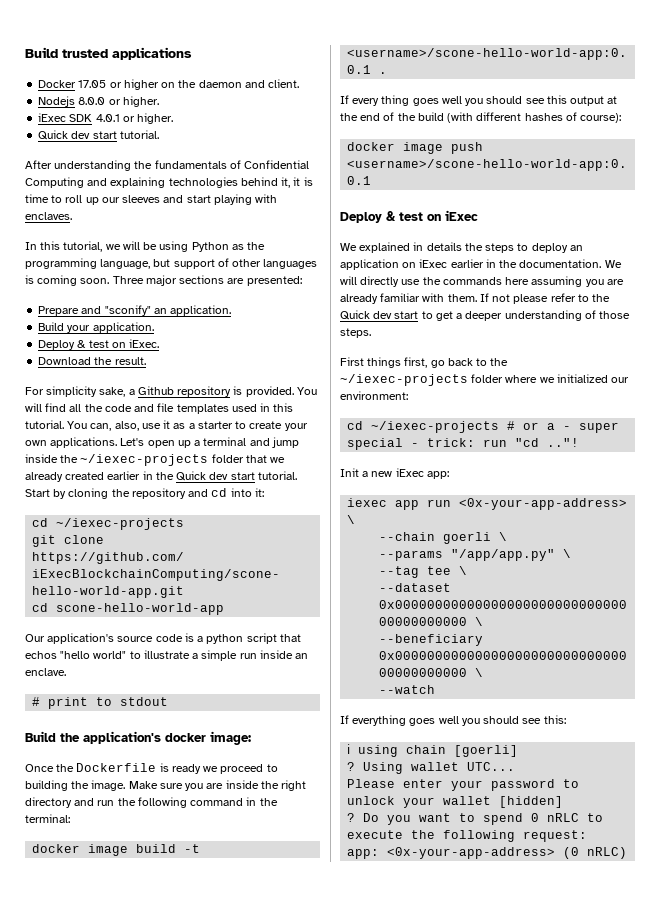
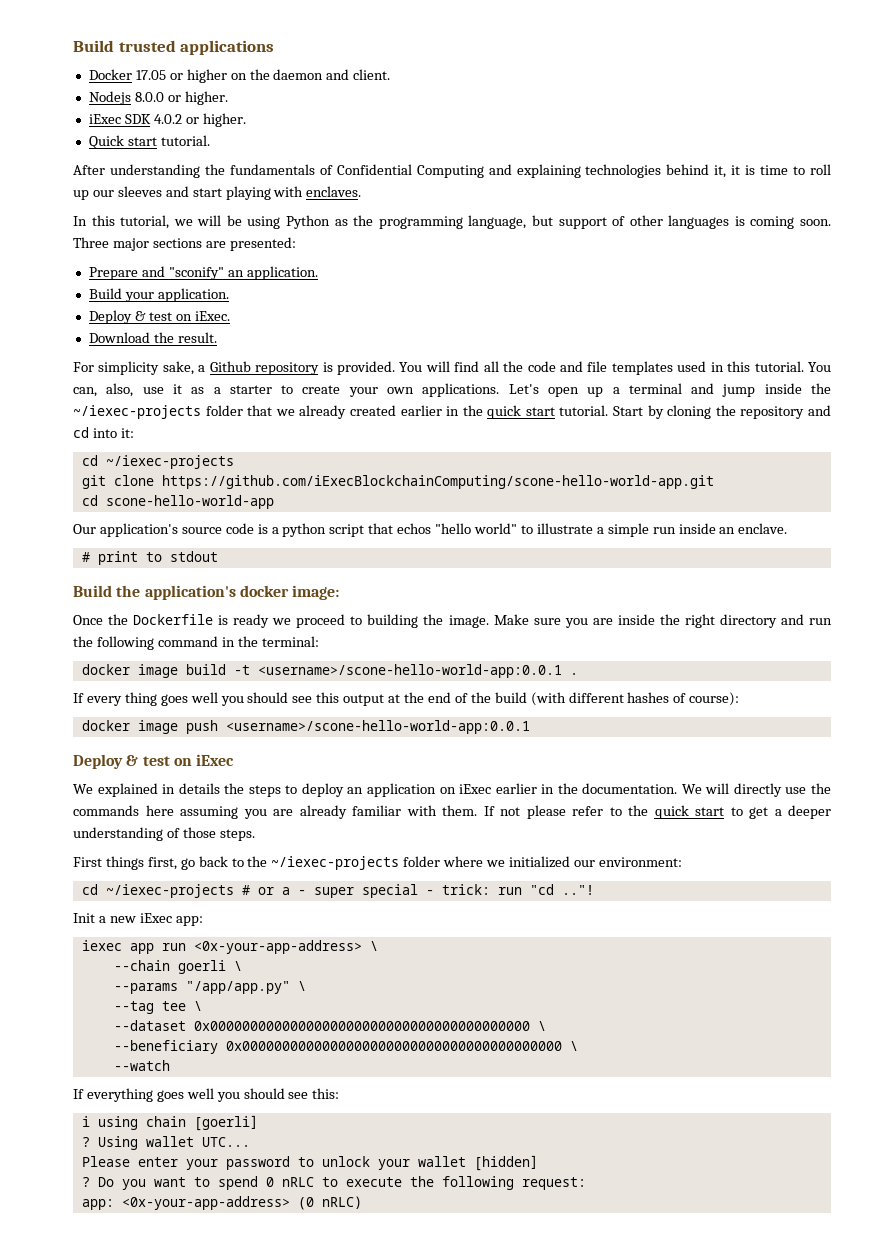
- iExec SDK 4.0.1 or higher.
- Quick dev start tutorial.
+ iExec SDK 4.0.2 or higher.
+ Quick start tutorial.
- Let's open up a terminal and jump inside the ~/iexec-projects folder that we already created earlier in the Quick dev start tutorial.
+ Let's open up a terminal and jump inside the ~/iexec-projects folder that we already created earlier in the quick start tutorial.
- If not please refer to the Quick dev start to get a deeper understanding of those steps.
+ If not please refer to the quick start to get a deeper understanding of those steps.

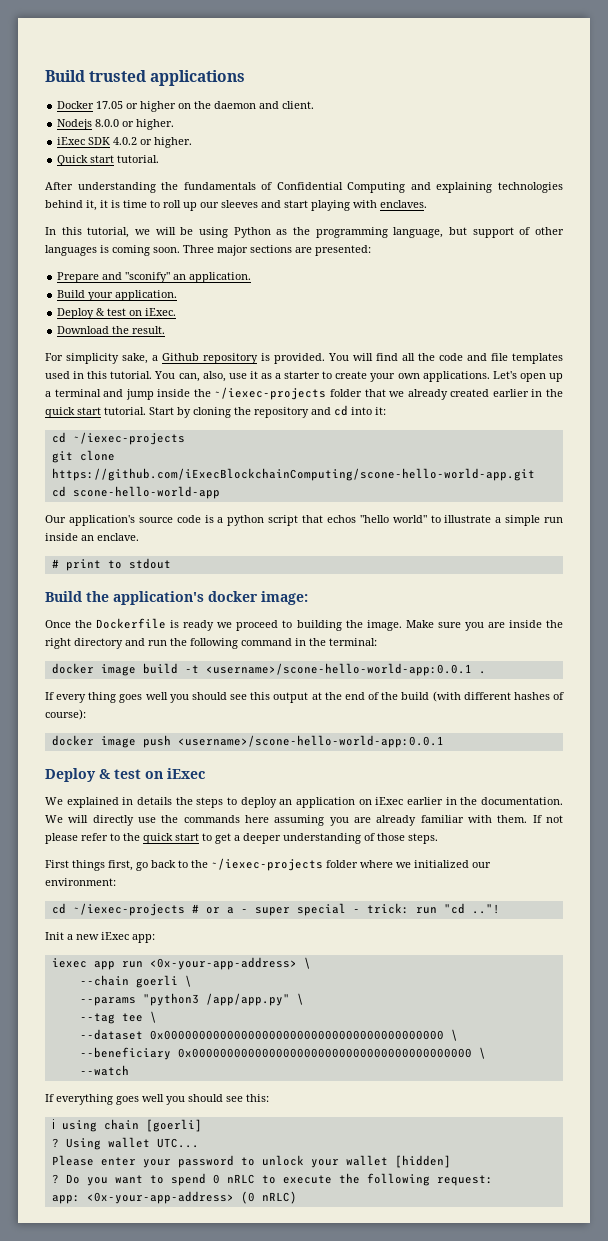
- --params "/app/app.py" \
+ --params "python3 /app/app.py" \

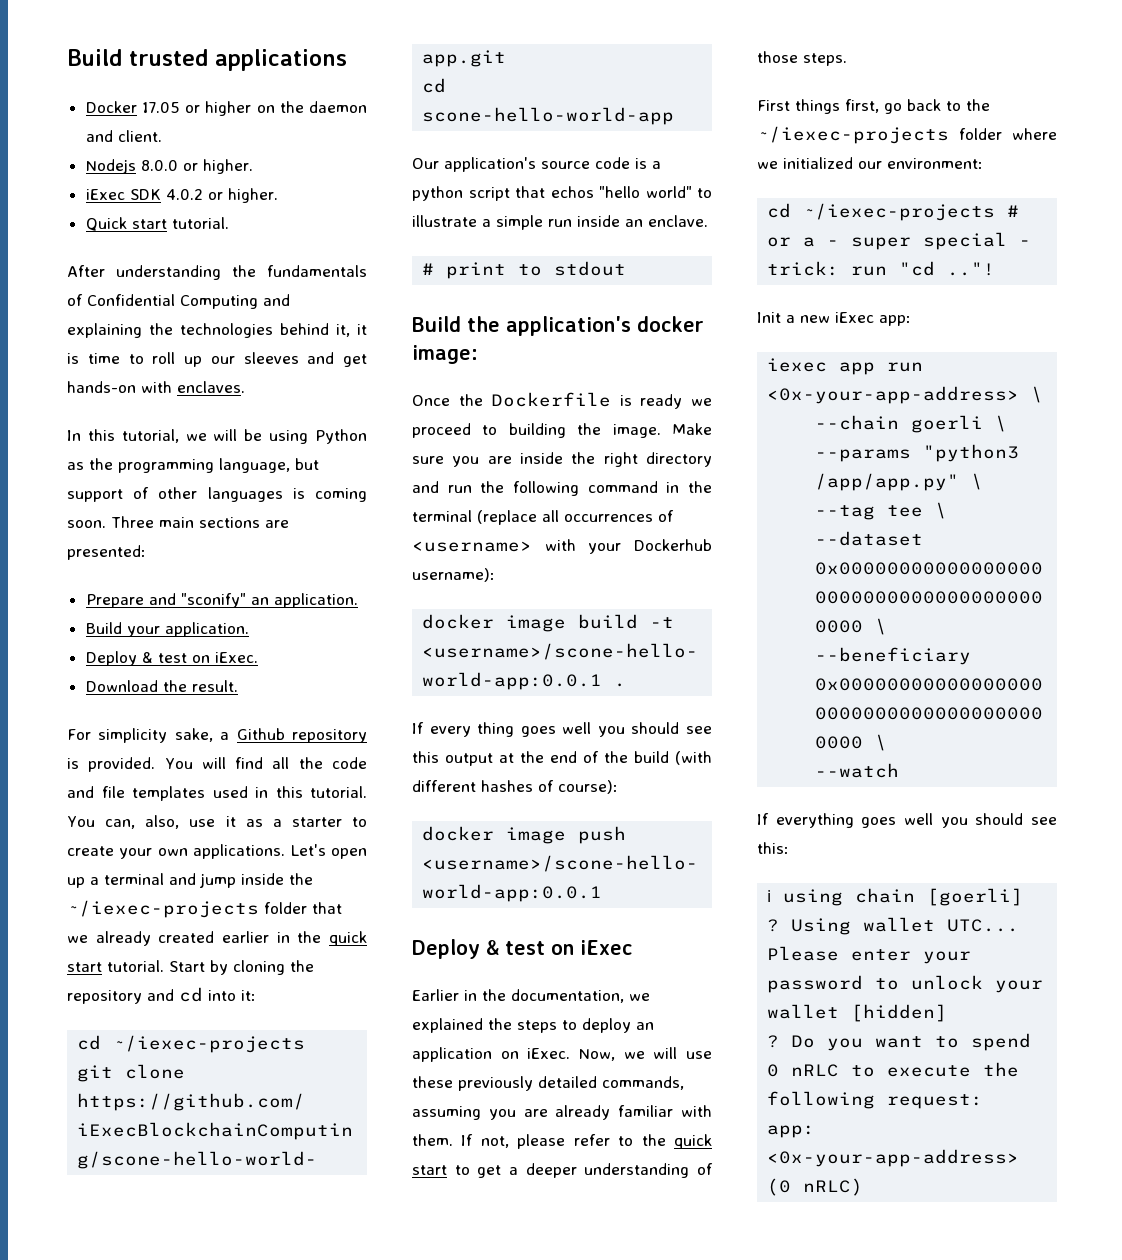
- After understanding the fundamentals of Confidential Computing and explaining technologies behind it, it is time to roll up our sleeves and start playing with enclaves.
+ After understanding the fundamentals of Confidential Computing and explaining the technologies behind it, it is time to roll up our sleeves and get hands-on with enclaves.
- Three major sections are presented:
+ Three main sections are presented:
- Make sure you are inside the right directory and run the following command in the terminal:
+ Make sure you are inside the right directory and run the following command in the terminal (replace all occurrences of <username> with your Dockerhub username):
- We explained in details the steps to deploy an application on iExec earlier in the documentation. We will directly use the commands here assuming you are already familiar with them.
+ Earlier in the documentation, we explained the steps to deploy an application on iExec. Now, we will use these previously detailed commands, assuming you are already familiar with them.
- If not please refer to the quick start to get a deeper understanding of those steps.
+ If not, please refer to the quick start to get a deeper understanding of those steps.

